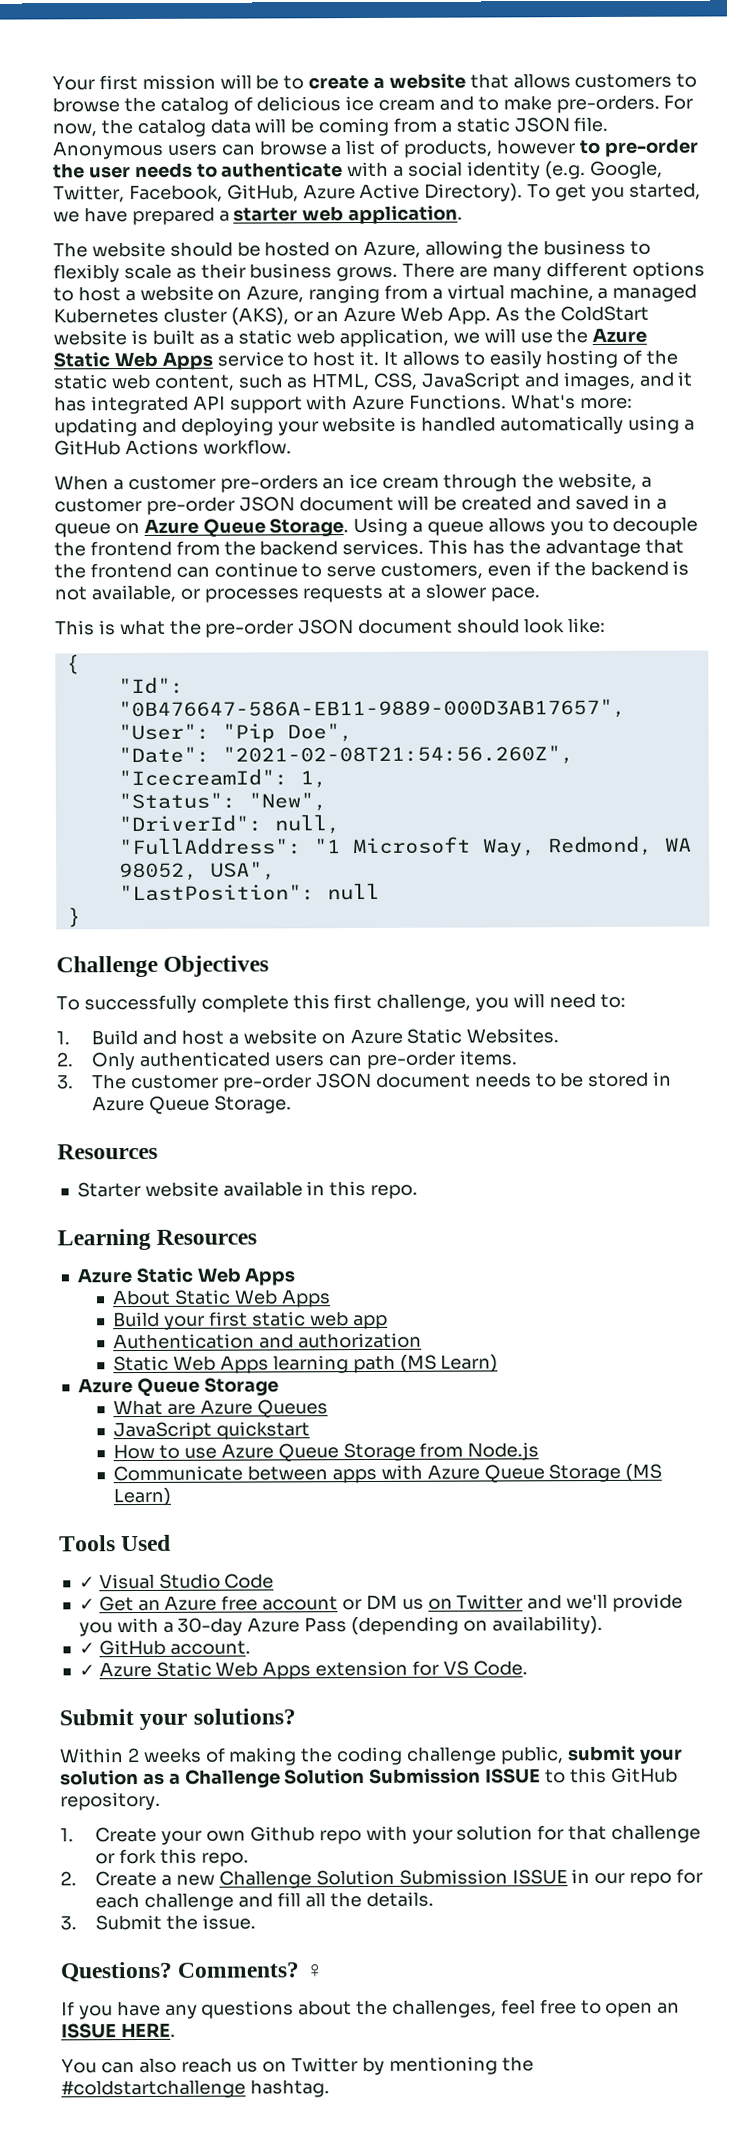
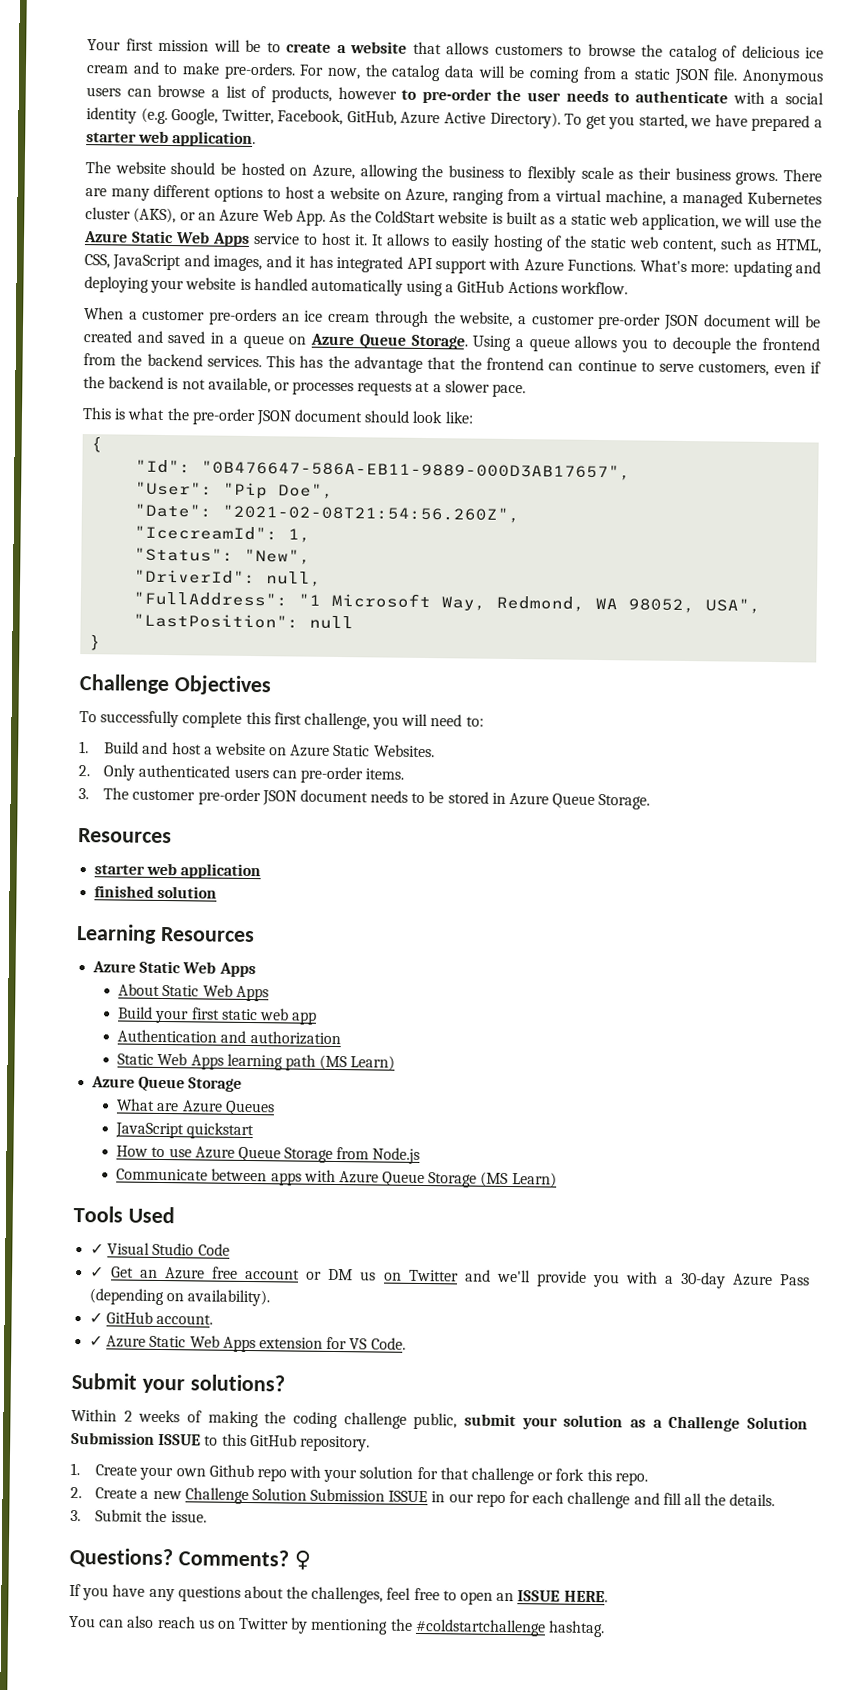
- Starter website available in this repo.
+ starter web application
+ finished solution

